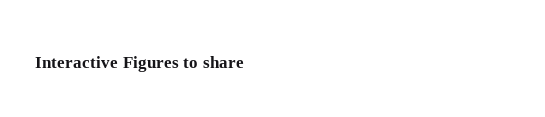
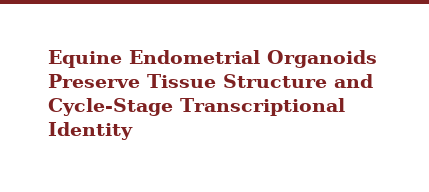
- Interactive Figures to share
+ Equine Endometrial Organoids Preserve Tissue Structure and Cycle-Stage Transcriptional Identity

